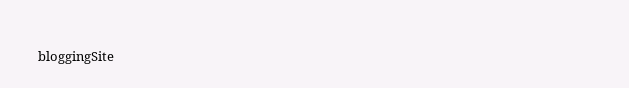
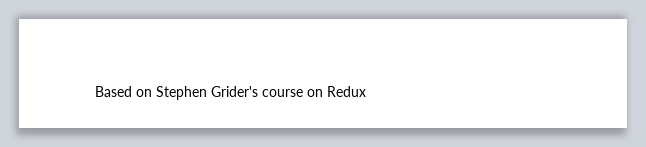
- bloggingSite
+ Based on Stephen Grider's course on Redux

